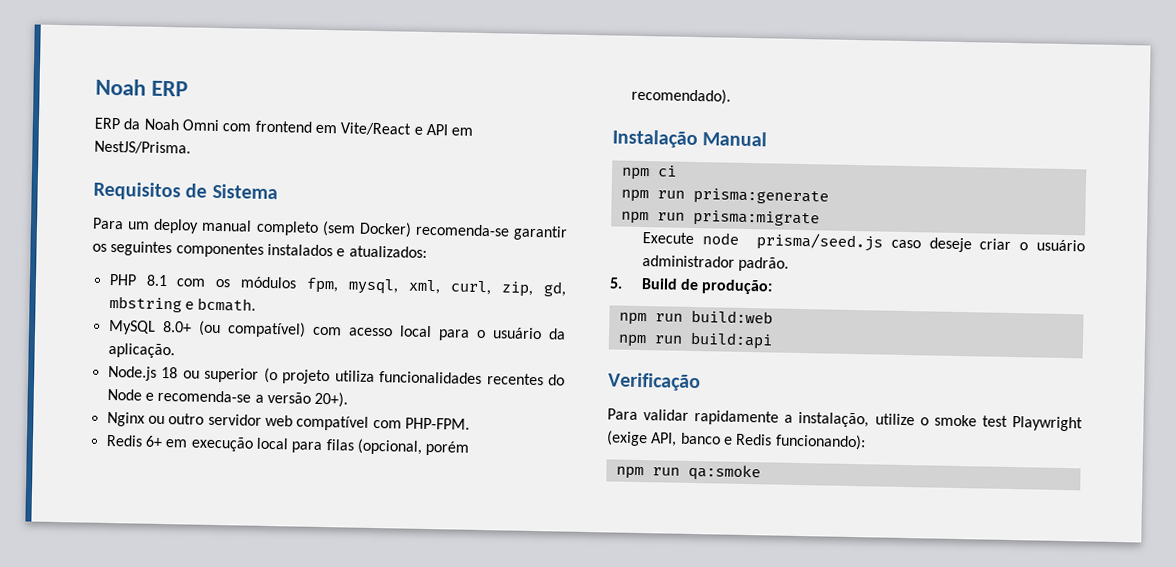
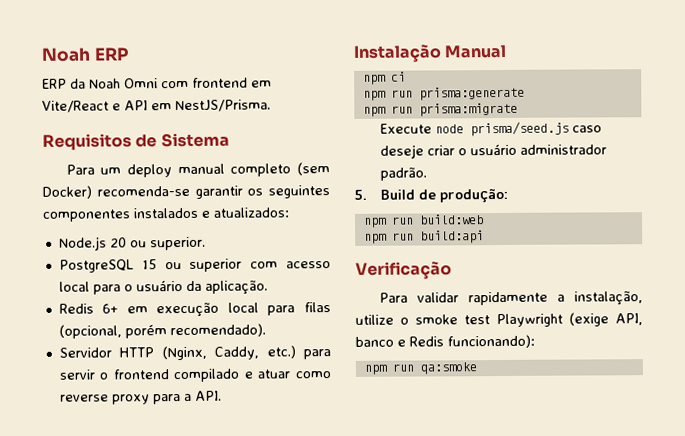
- PHP 8.1 com os módulos fpm, mysql, xml, curl, zip, gd, mbstring e bcmath.
- MySQL 8.0+ (ou compatível) com acesso local para o usuário da aplicação.
+ Node.js 20 ou superior.
+ PostgreSQL 15 ou superior com acesso local para o usuário da aplicação.
- Node.js 18 ou superior (o projeto utiliza funcionalidades recentes do Node e recomenda-se a versão 20+).
- Nginx ou outro servidor web compatível com PHP-FPM.
+ Servidor HTTP (Nginx, Caddy, etc.) para servir o frontend compilado e atuar como reverse proxy para a API.

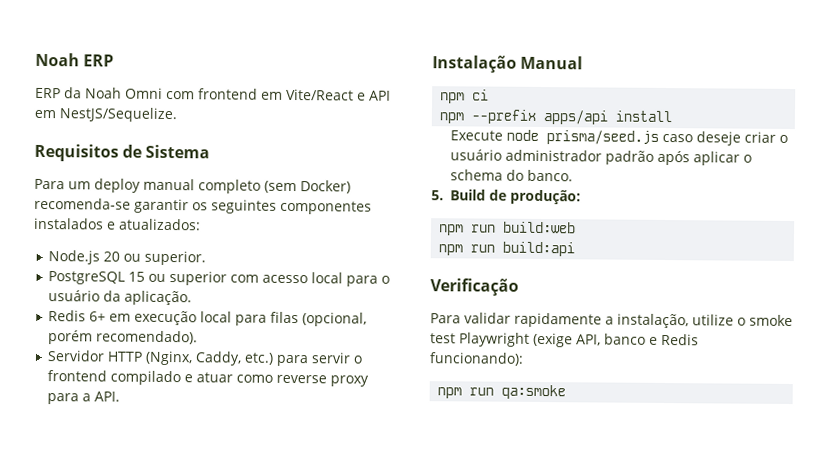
- ERP da Noah Omni com frontend em Vite/React e API em NestJS/Prisma.
+ ERP da Noah Omni com frontend em Vite/React e API em NestJS/Sequelize.
- npm run prisma:generate
- npm run prisma:migrate
+ npm --prefix apps/api install
- Execute node prisma/seed.js caso deseje criar o usuário administrador padrão.
+ Execute node prisma/seed.js caso deseje criar o usuário administrador padrão após aplicar o schema do banco.

